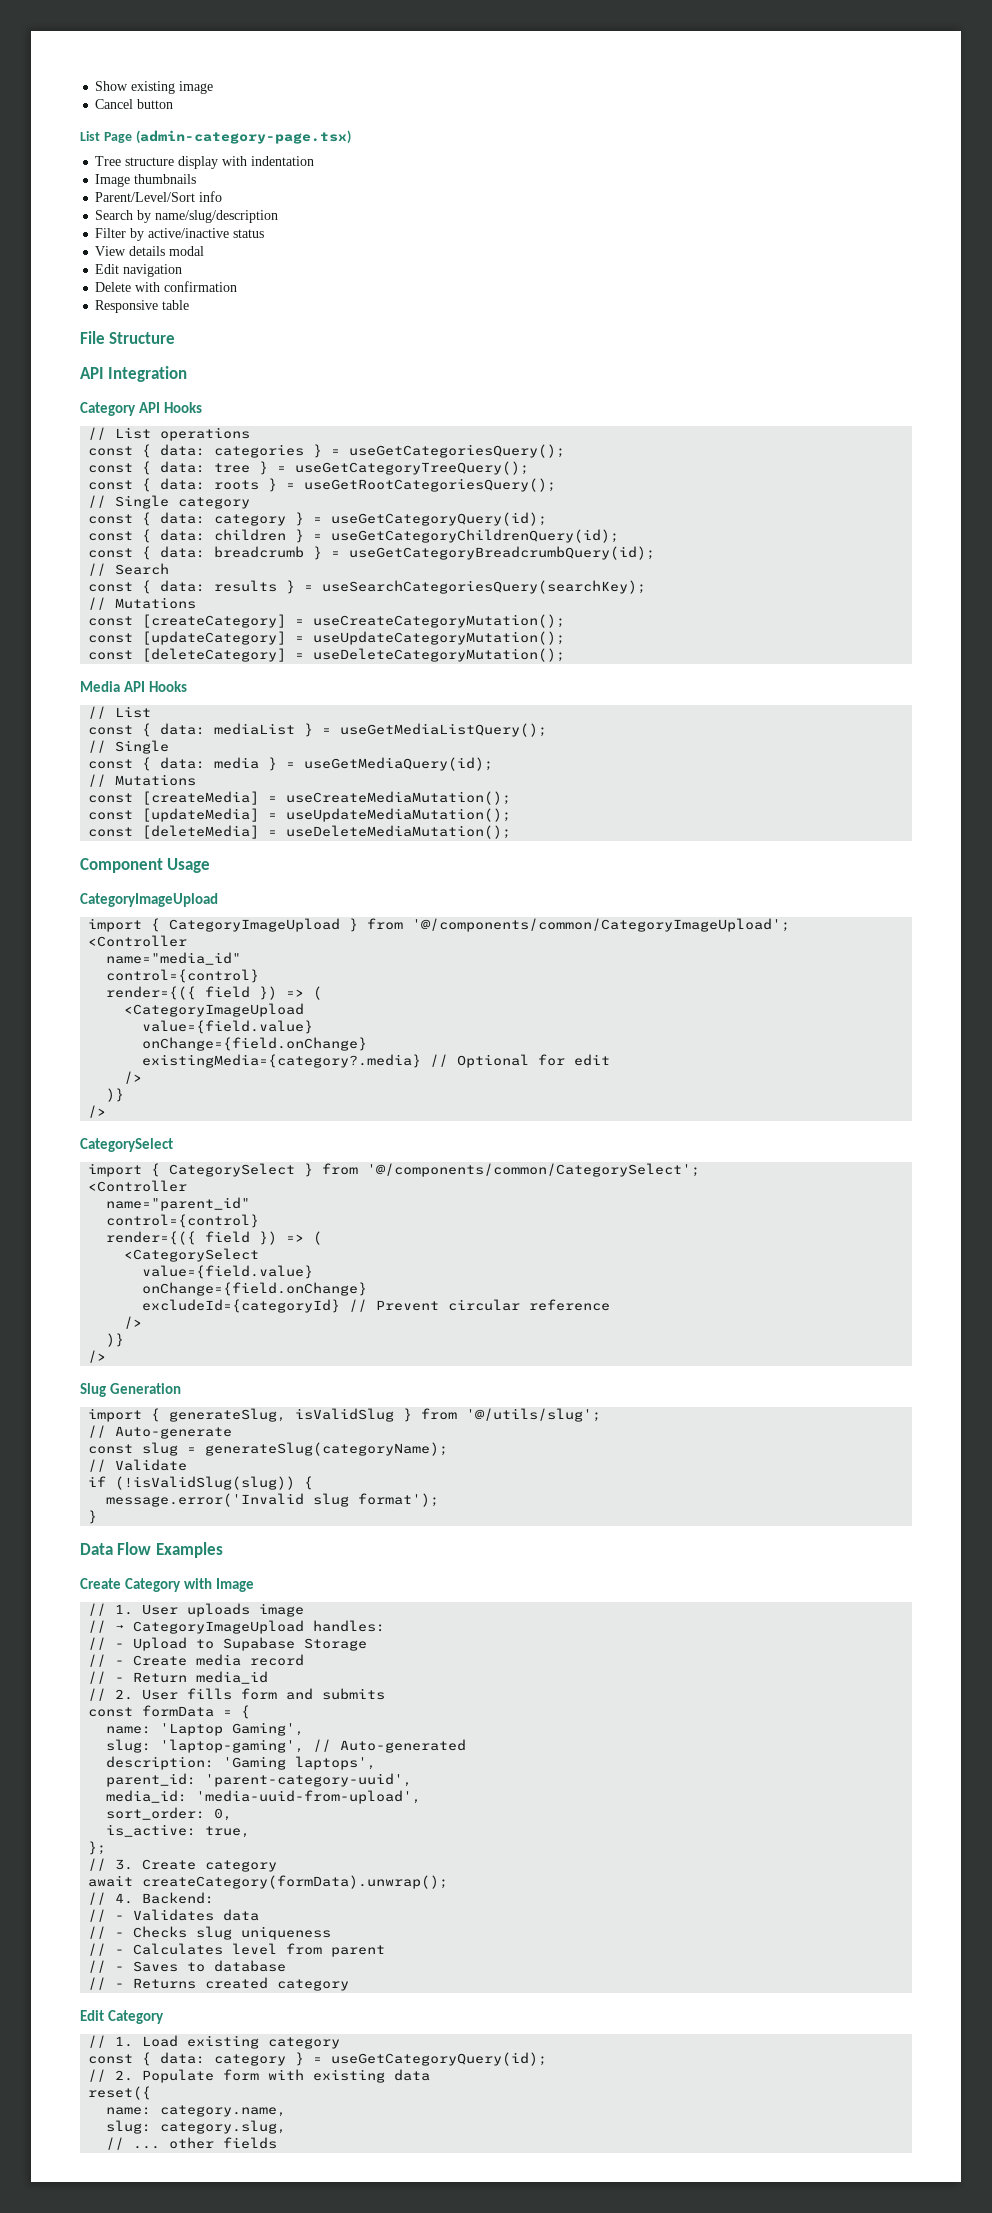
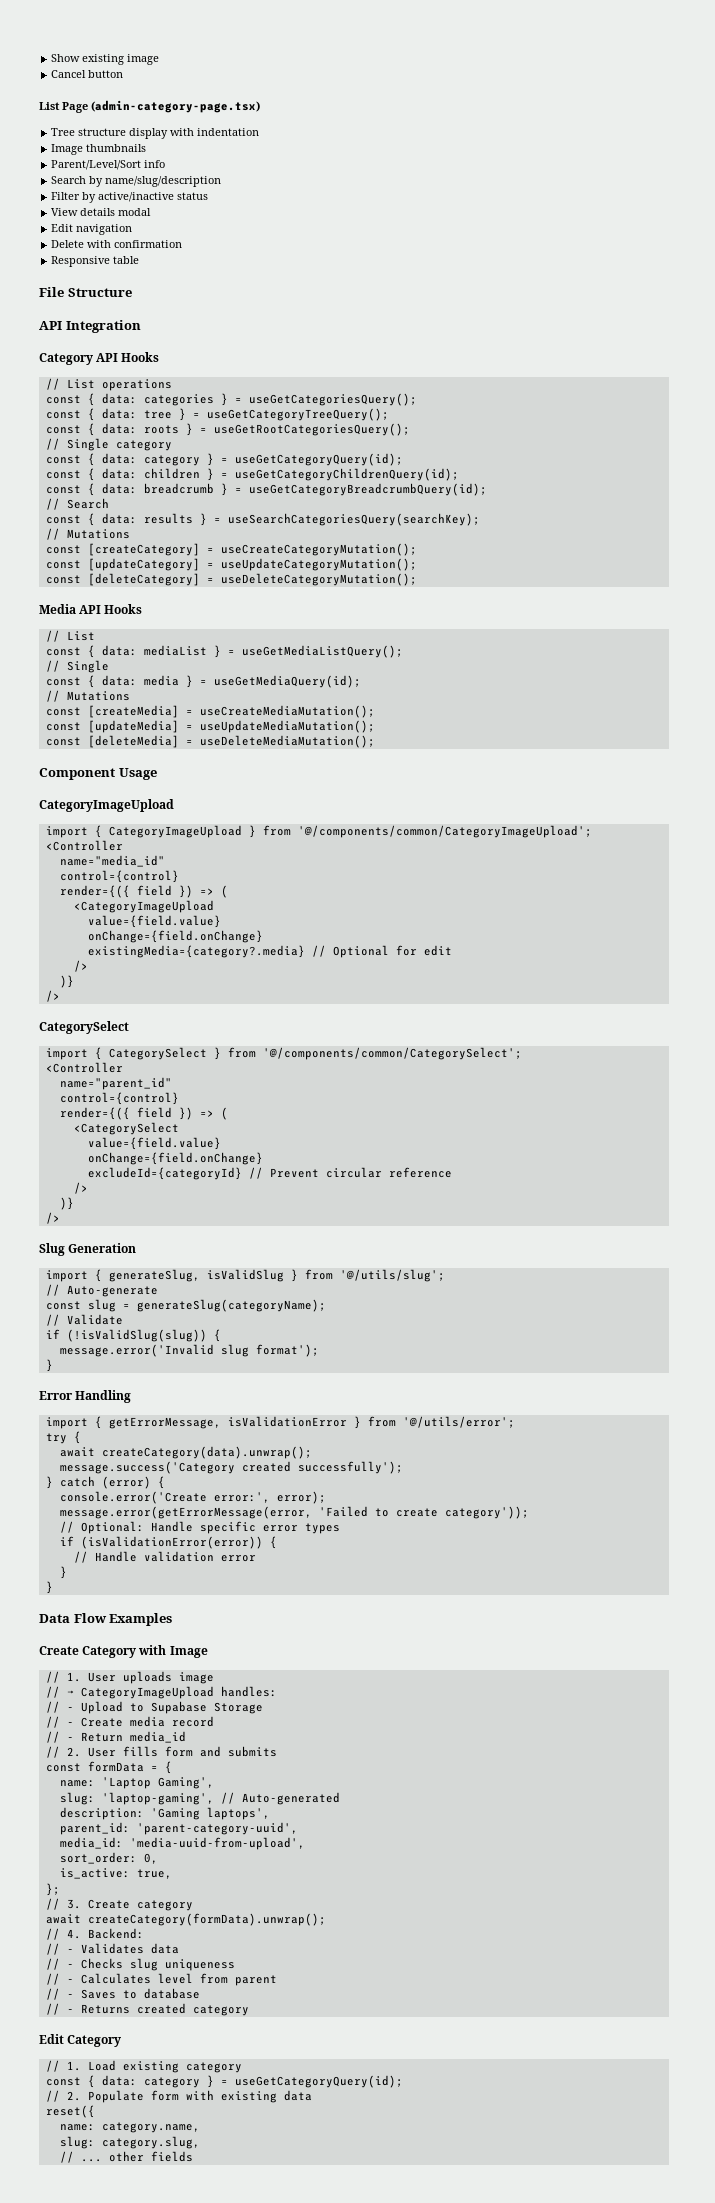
+ Error Handling
+ import { getErrorMessage, isValidationError } from '@/utils/error';
+ try {
+ await createCategory(data).unwrap();
+ message.success('Category created successfully');
+ } catch (error) {
+ console.error('Create error:', error);
+ message.error(getErrorMessage(error, 'Failed to create category'));
+ // Optional: Handle specific error types
+ if (isValidationError(error)) {
+ // Handle validation error
+ }
+ }

